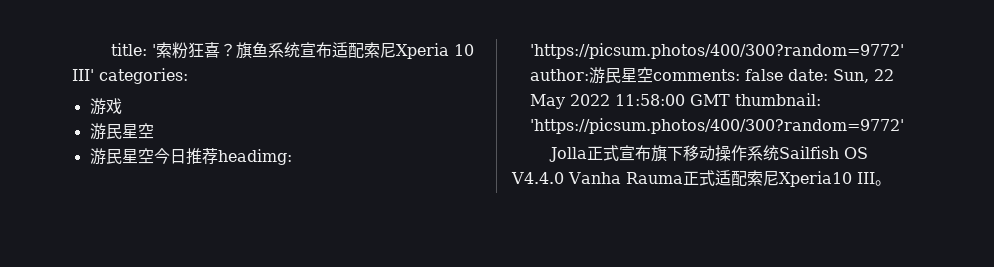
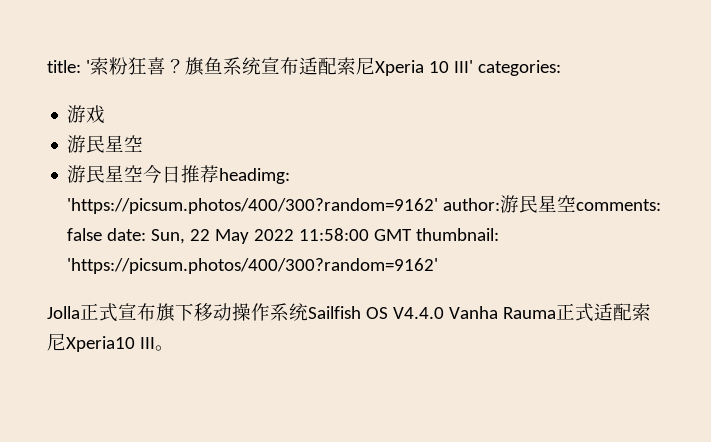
- 游民星空今日推荐headimg: 'https://picsum.photos/400/300?random=9772' author:游民星空comments: false date: Sun, 22 May 2022 11:58:00 GMT thumbnail: 'https://picsum.photos/400/300?random=9772'
+ 游民星空今日推荐headimg: 'https://picsum.photos/400/300?random=9162' author:游民星空comments: false date: Sun, 22 May 2022 11:58:00 GMT thumbnail: 'https://picsum.photos/400/300?random=9162'

